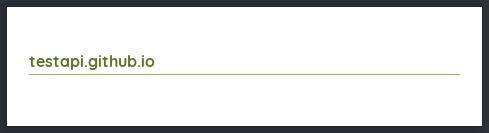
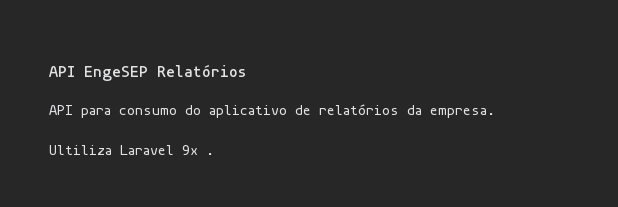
- testapi.github.io
+ API EngeSEP Relatórios
+ API para consumo do aplicativo de relatórios da empresa.
+ Ultiliza Laravel 9x .

